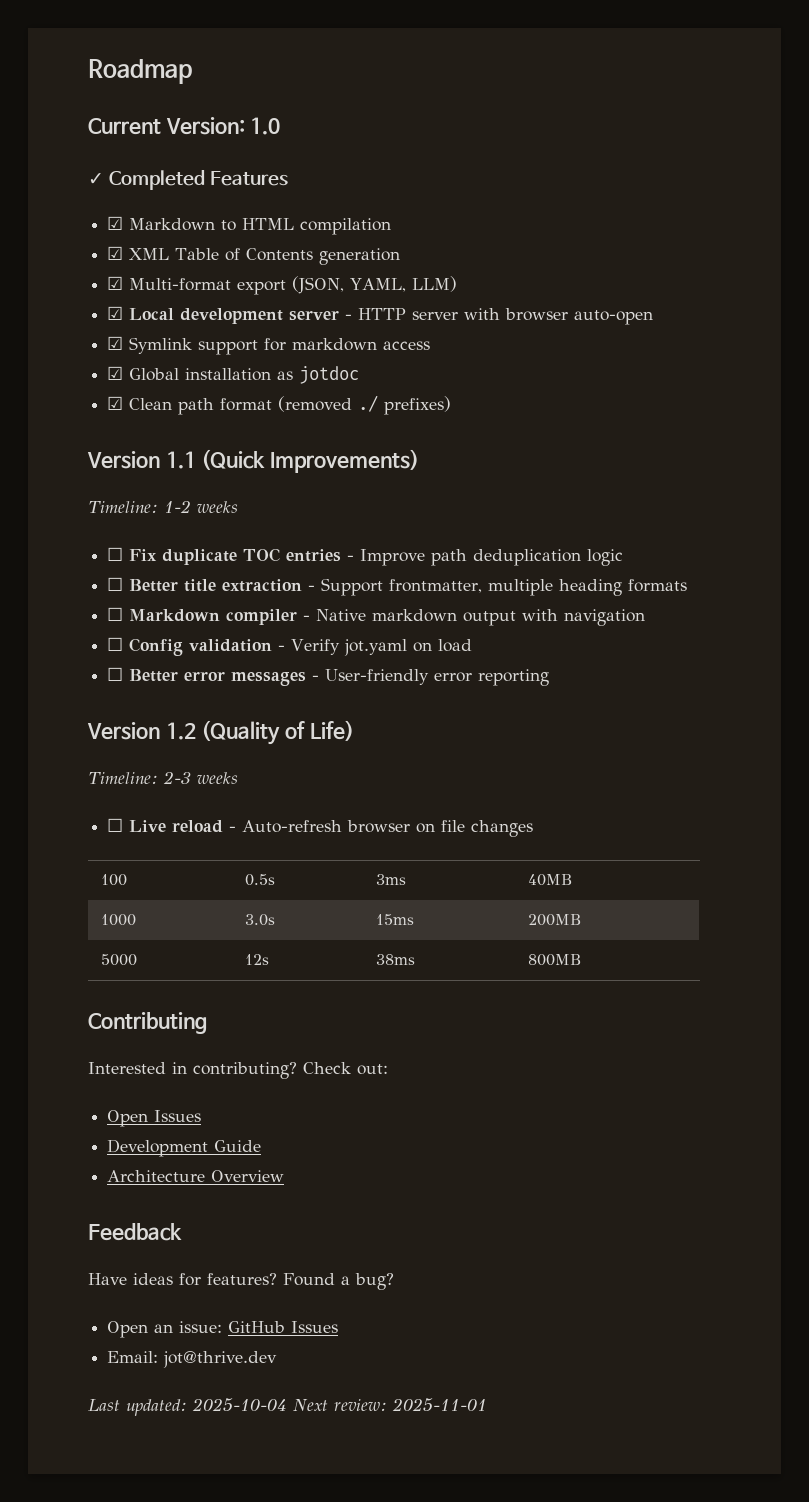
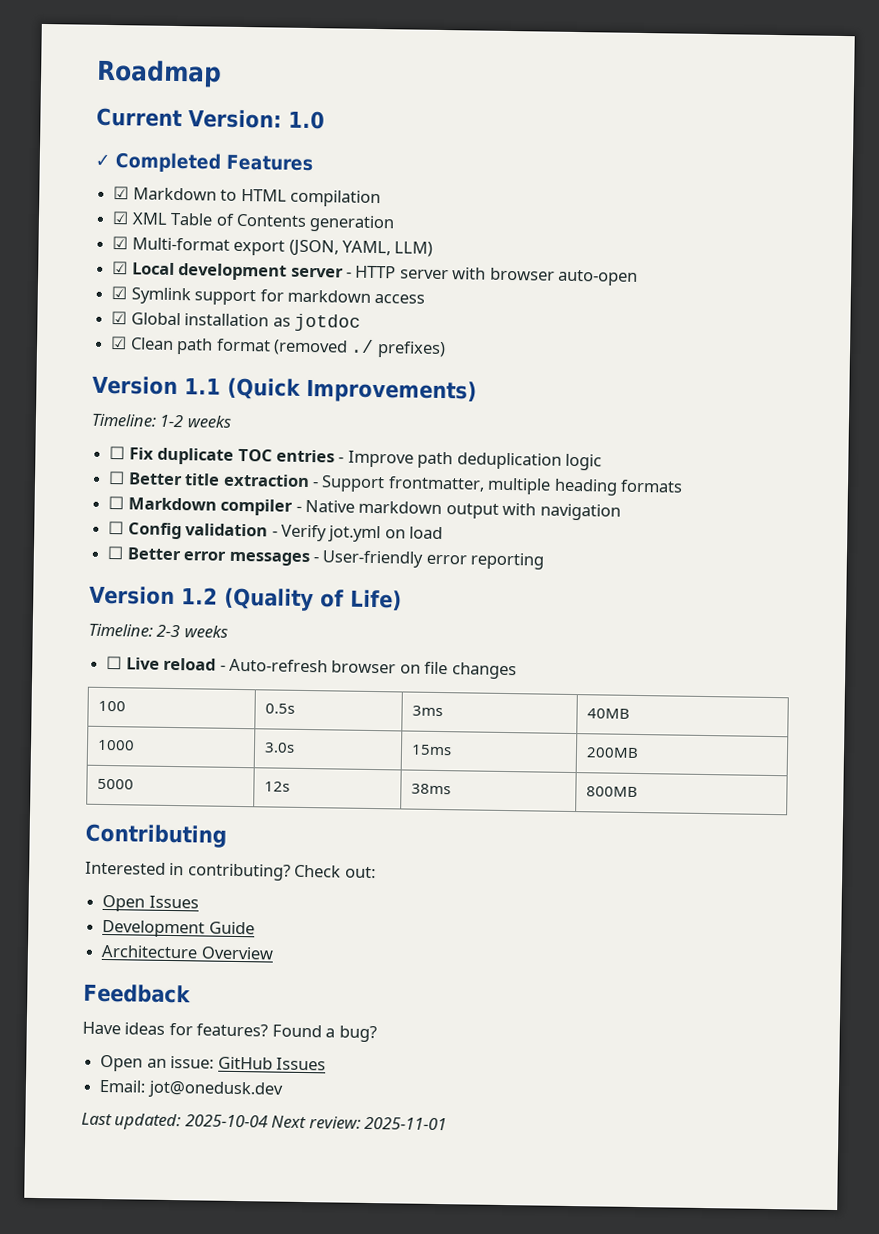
- ☐ Config validation - Verify jot.yaml on load
+ ☐ Config validation - Verify jot.yml on load
- Email: jot@thrive.dev
+ Email: jot@onedusk.dev

